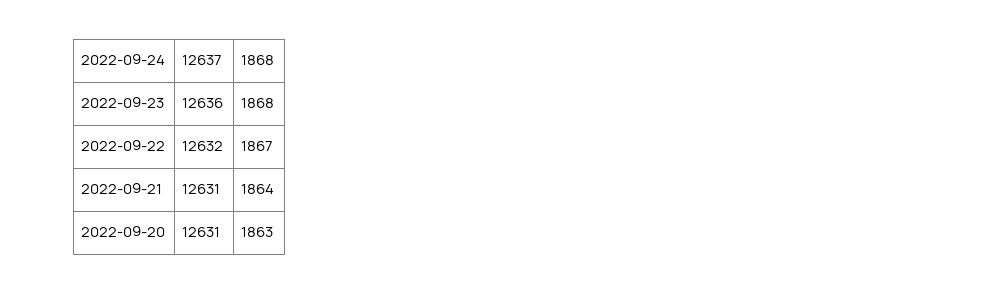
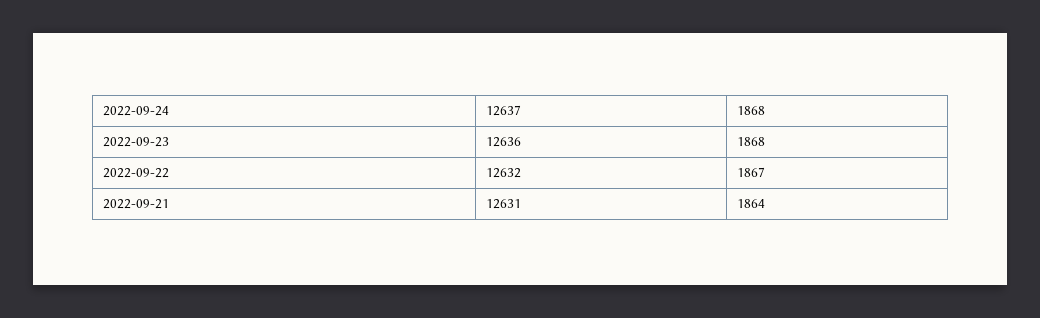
- 2022-09-20 | 12631 | 1863

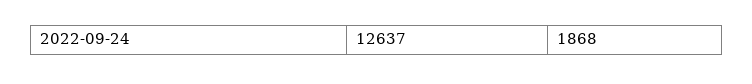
- 2022-09-23 | 12636 | 1868
- 2022-09-22 | 12632 | 1867
- 2022-09-21 | 12631 | 1864

